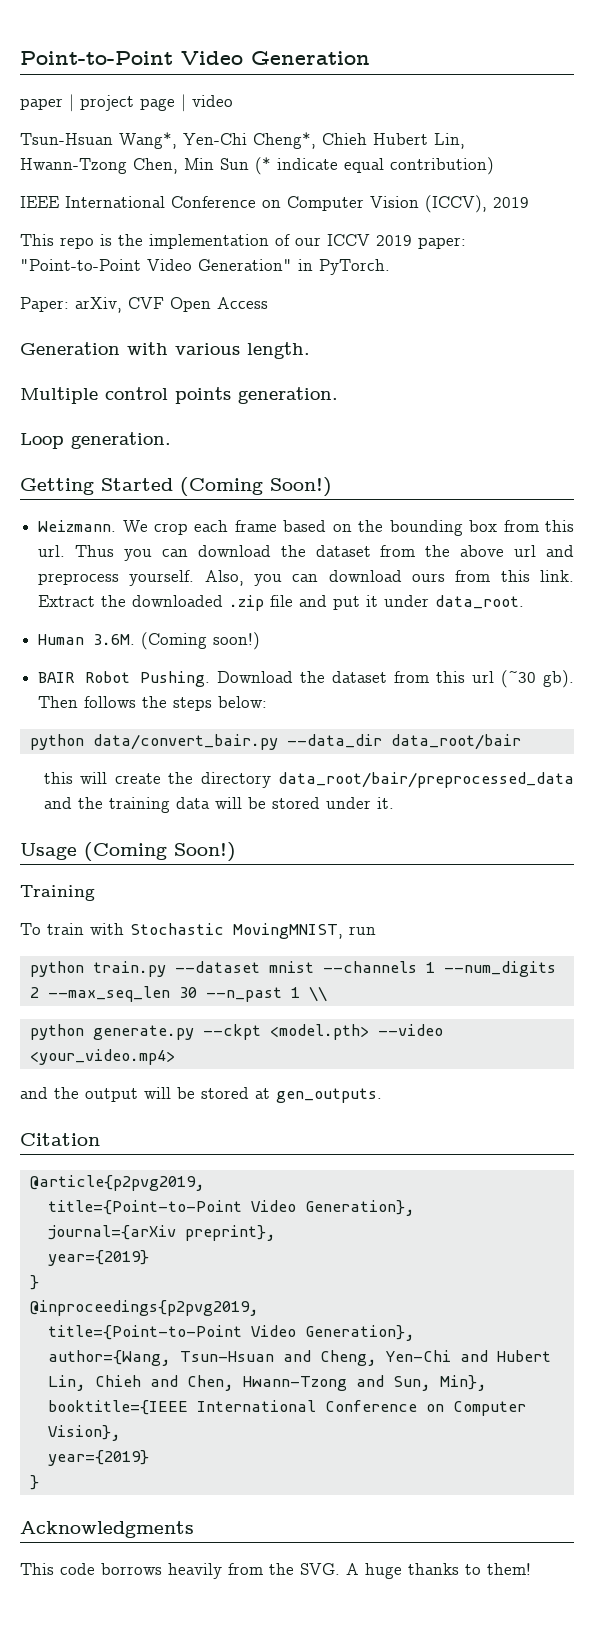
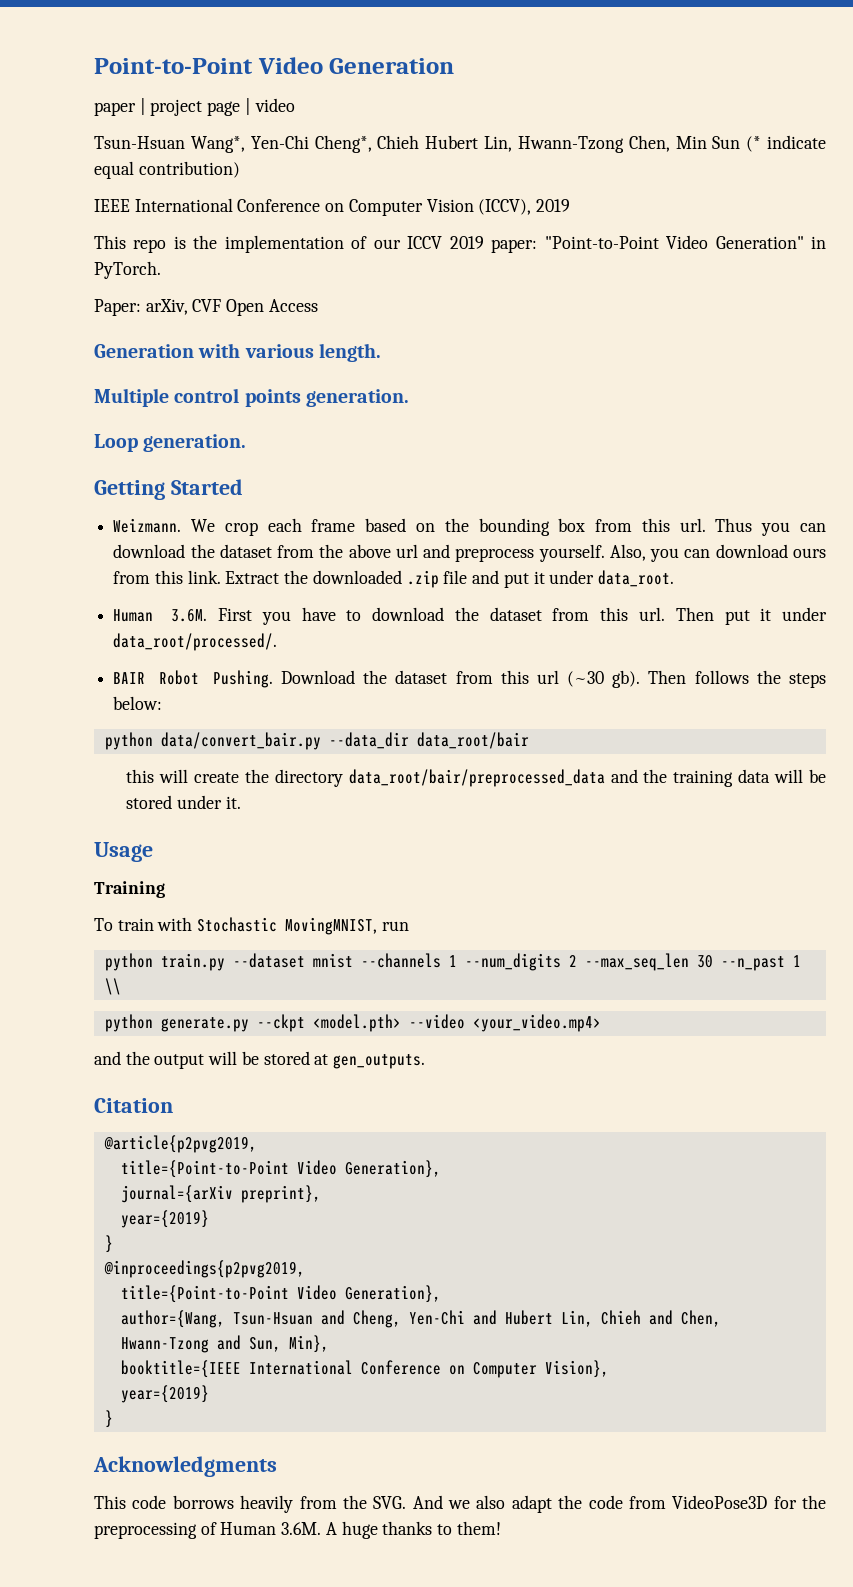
- Getting Started (Coming Soon!)
+ Getting Started
- Human 3.6M. (Coming soon!)
+ Human 3.6M. First you have to download the dataset from this url. Then put it under data_root/processed/.
- Usage (Coming Soon!)
+ Usage
- This code borrows heavily from the SVG. A huge thanks to them!
+ This code borrows heavily from the SVG. And we also adapt the code from VideoPose3D for the preprocessing of Human 3.6M. A huge thanks to them!

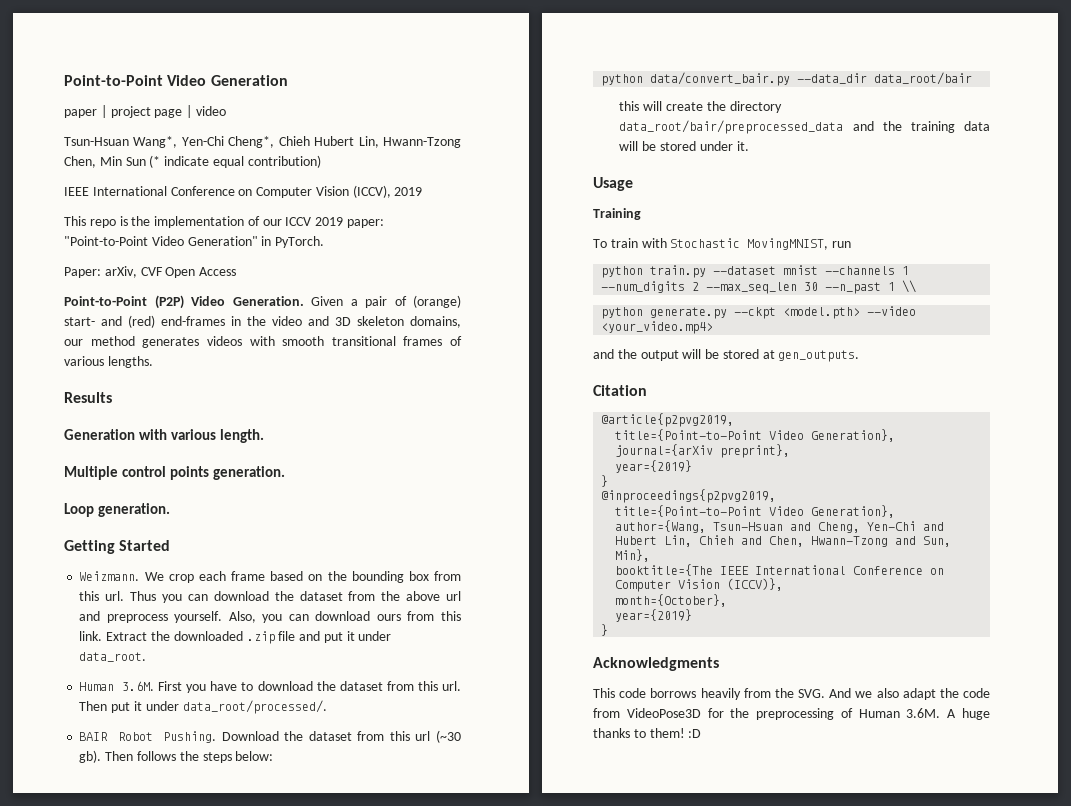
+ Point-to-Point (P2P) Video Generation. Given a pair of (orange) start- and (red) end-frames in the video and 3D skeleton domains, our method generates videos with smooth transitional frames of various lengths.
+ Results
- booktitle={IEEE International Conference on Computer Vision},
+ booktitle={The IEEE International Conference on Computer Vision (ICCV)},
+ month={October},
- This code borrows heavily from the SVG. And we also adapt the code from VideoPose3D for the preprocessing of Human 3.6M. A huge thanks to them!
+ This code borrows heavily from the SVG. And we also adapt the code from VideoPose3D for the preprocessing of Human 3.6M. A huge thanks to them! :D

